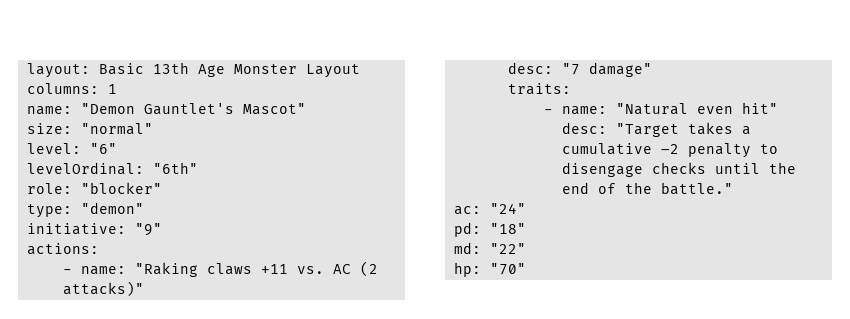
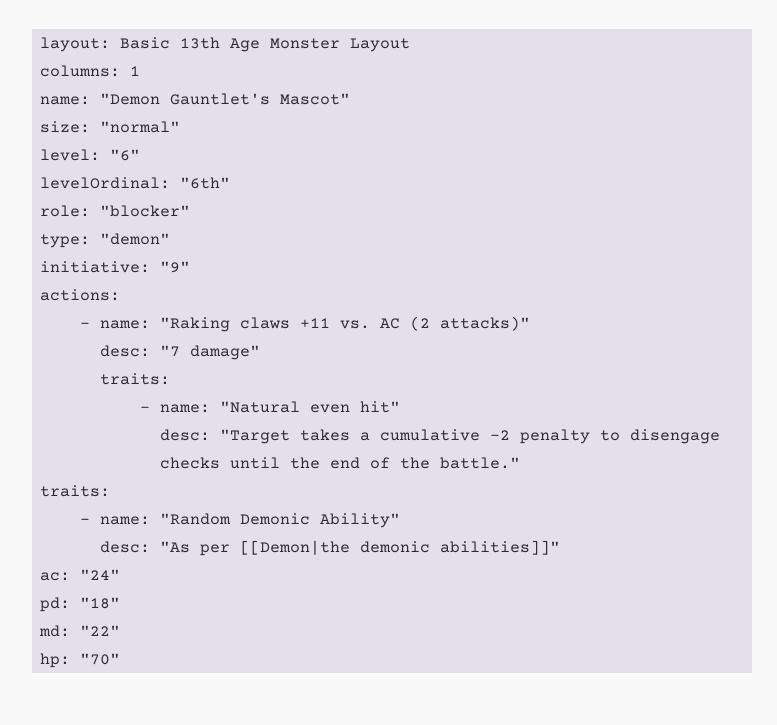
  desc: "Target takes a cumulative –2 penalty to disengage checks until the end of the battle."
+ traits:
+ - name: "Random Demonic Ability"
+ desc: "As per [[Demon|the demonic abilities]]"

